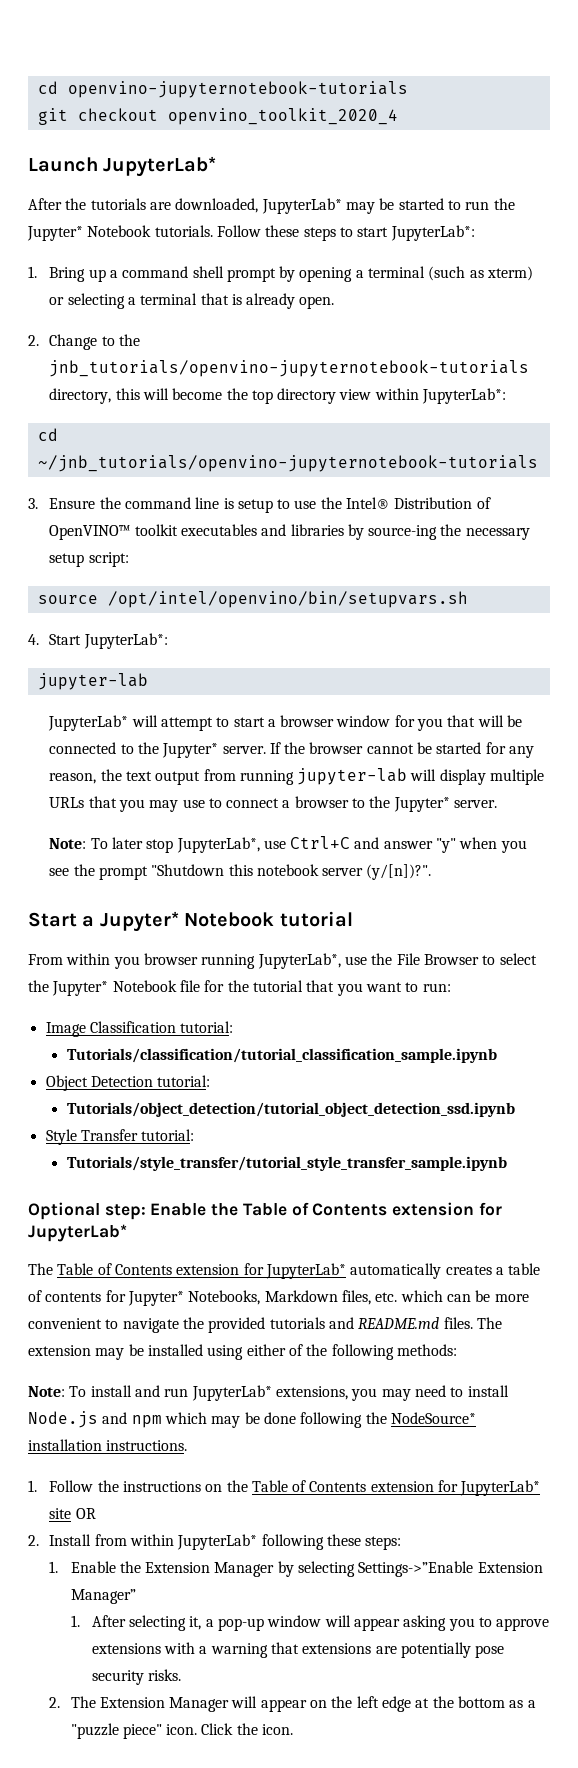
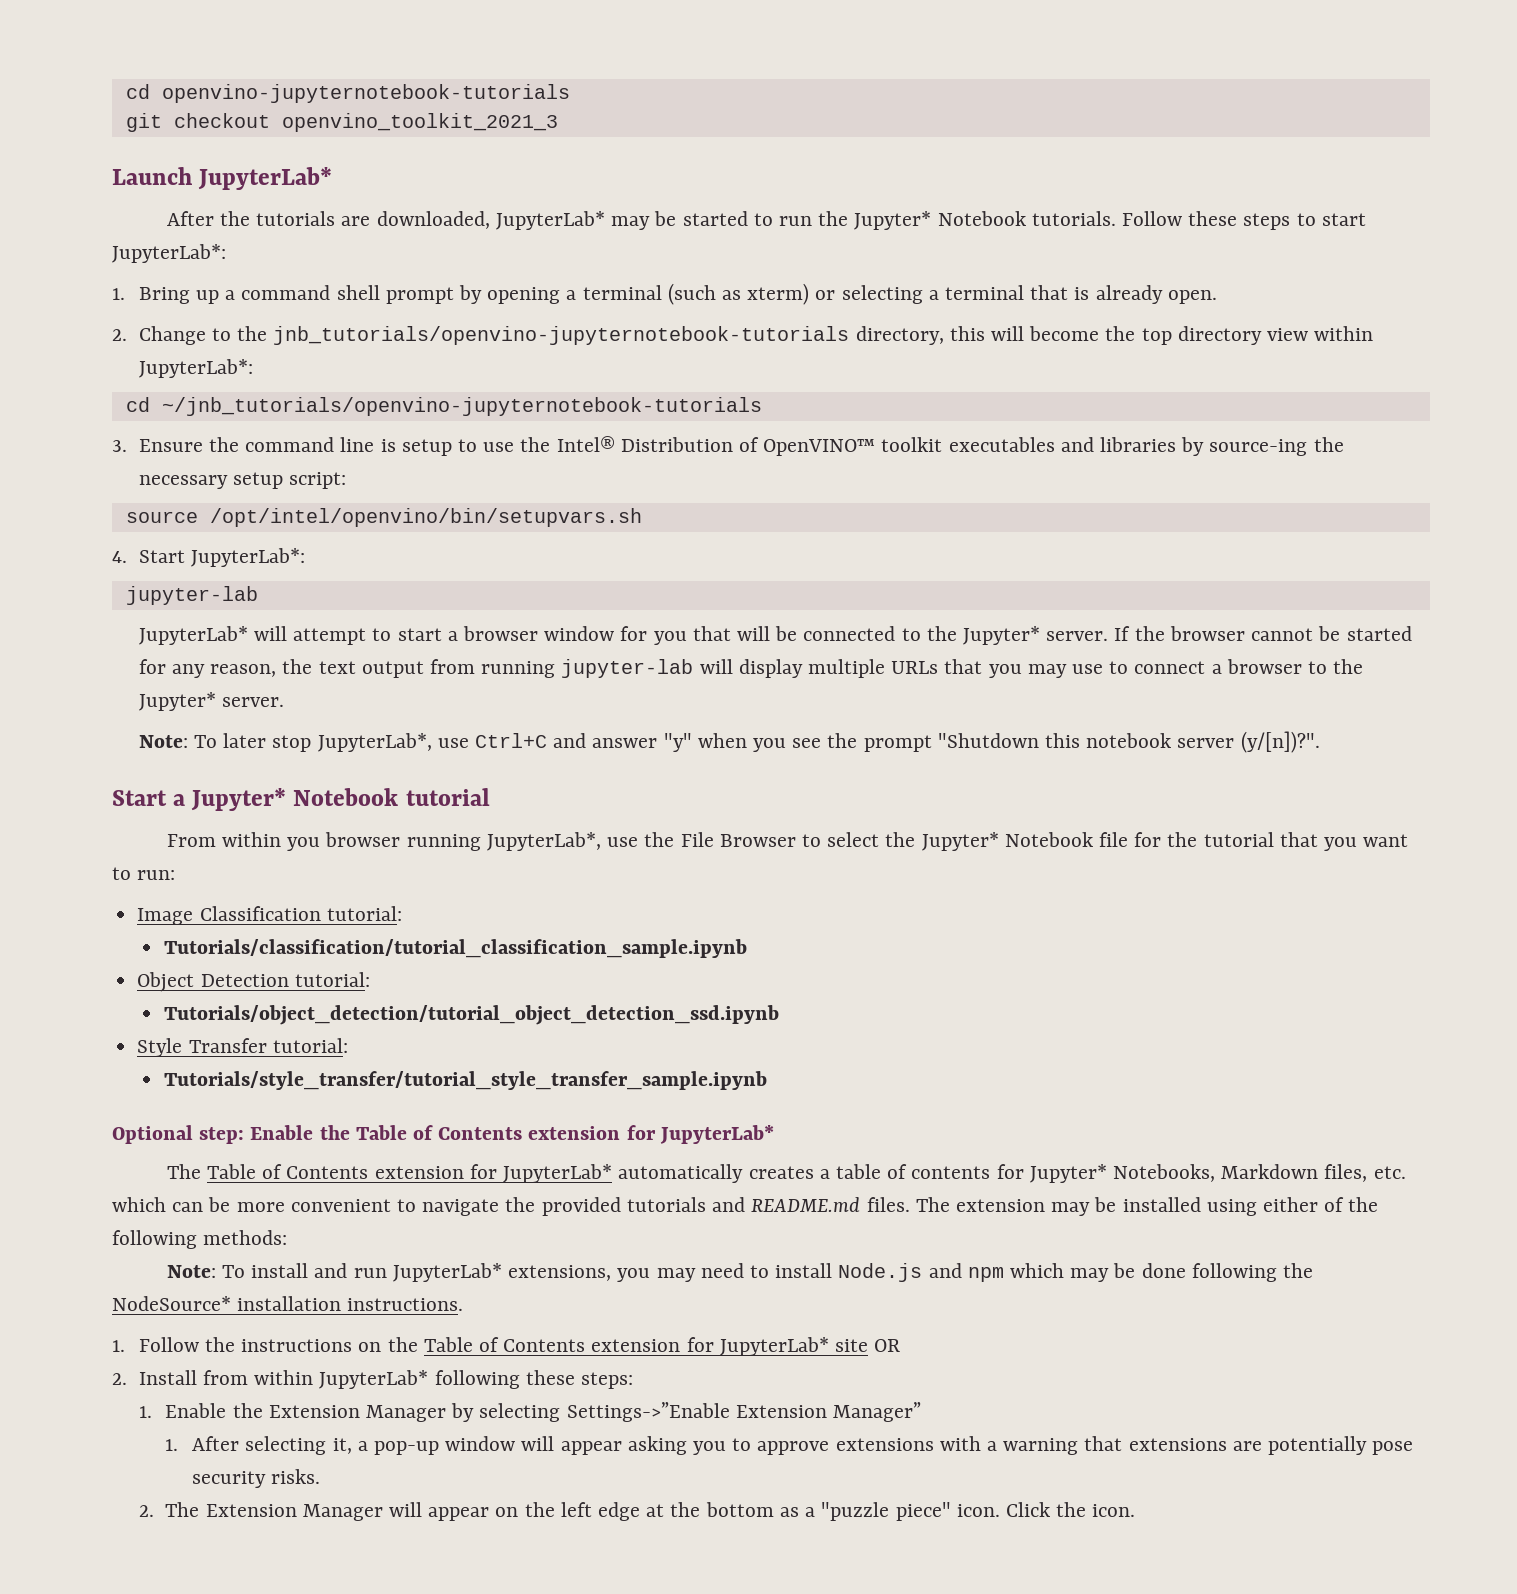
- git checkout openvino_toolkit_2020_4
+ git checkout openvino_toolkit_2021_3

